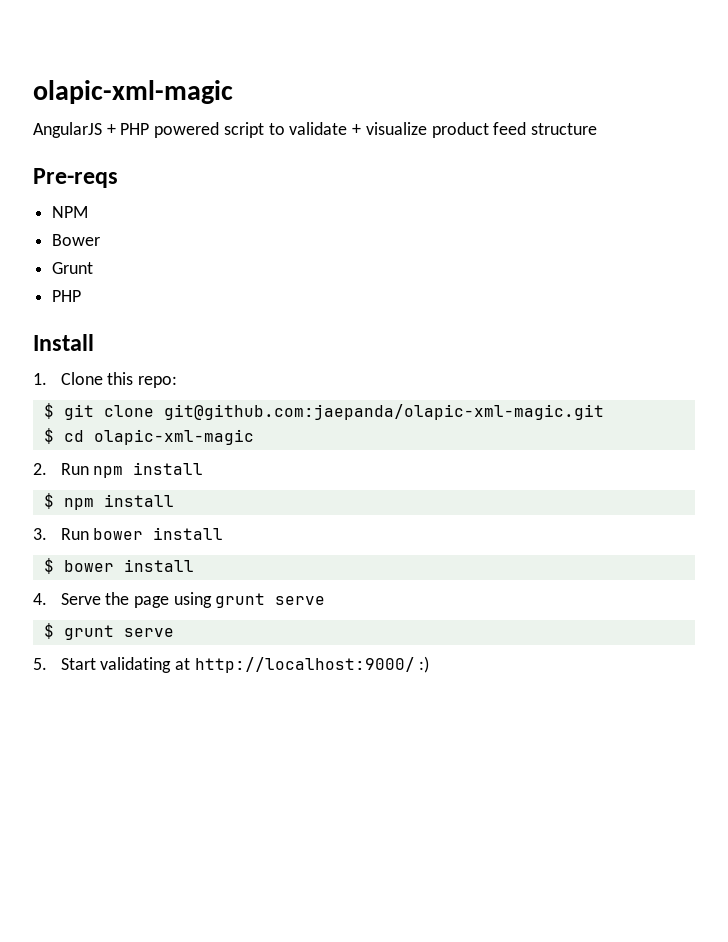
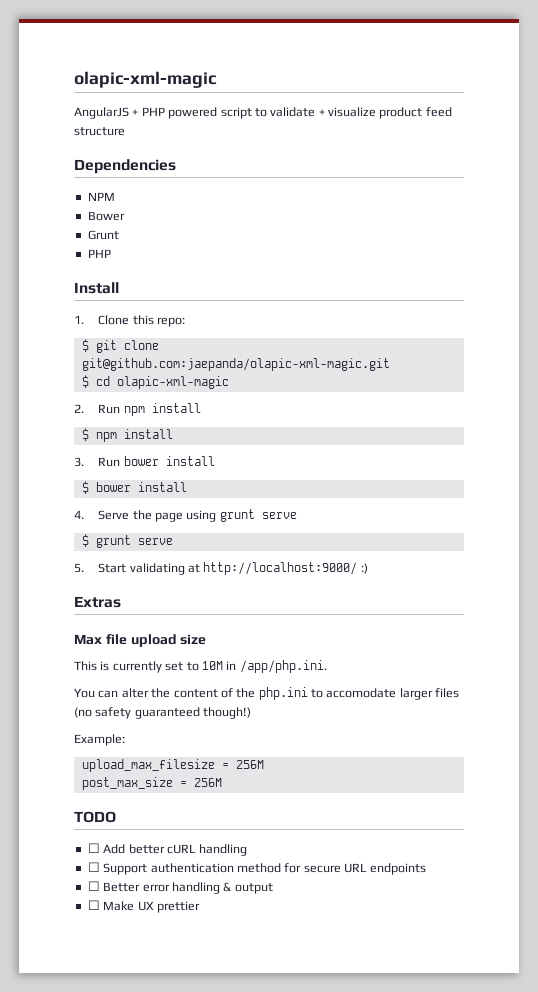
- Pre-reqs
+ Dependencies
+ Extras
+ Max file upload size
+ This is currently set to 10M in /app/php.ini.
+ You can alter the content of the php.ini to accomodate larger files (no safety guaranteed though!)
+ Example:
+ upload_max_filesize = 256M
+ post_max_size = 256M
+ TODO
+ ☐ Add better cURL handling
+ ☐ Support authentication method for secure URL endpoints
+ ☐ Better error handling & output
+ ☐ Make UX prettier

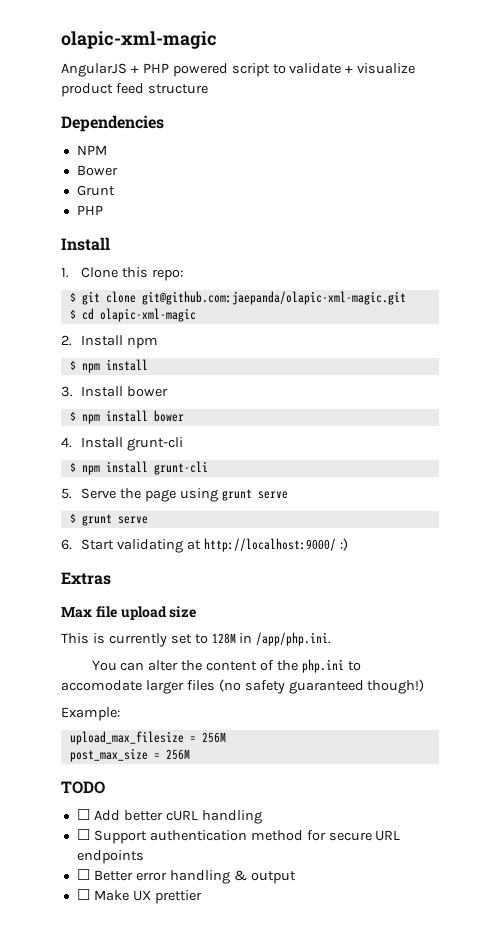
- 2. Run npm install
+ 2. Install npm
- 3. Run bower install
- $ bower install
- 4. Serve the page using grunt serve
+ 3. Install bower
+ $ npm install bower
+ 4. Install grunt-cli
+ $ npm install grunt-cli
+ 5. Serve the page using grunt serve
- 5. Start validating at http://localhost:9000/ :)
+ 6. Start validating at http://localhost:9000/ :)
- This is currently set to 10M in /app/php.ini.
+ This is currently set to 128M in /app/php.ini.

